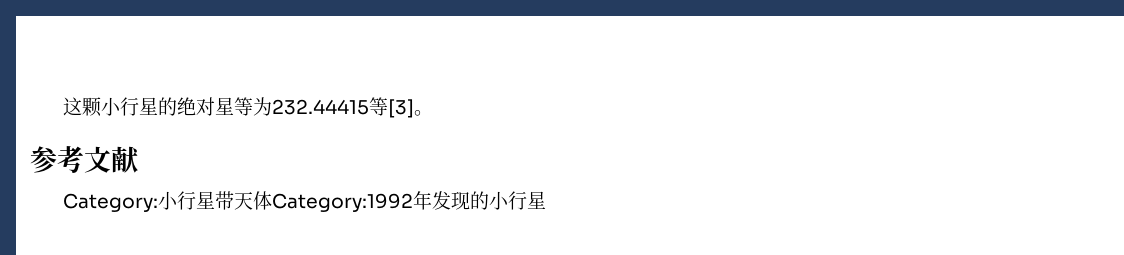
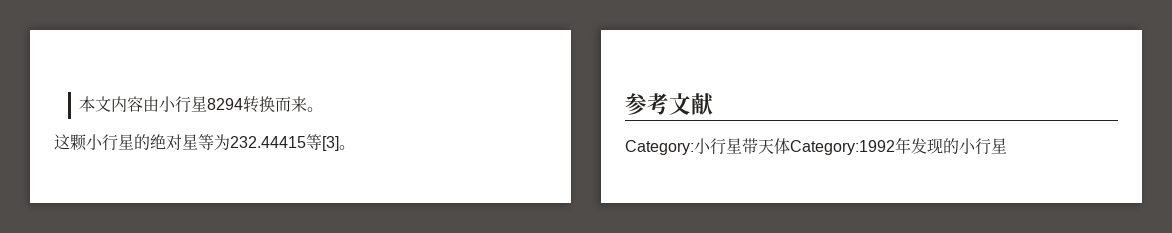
+ 本文内容由小行星8294转换而来。

